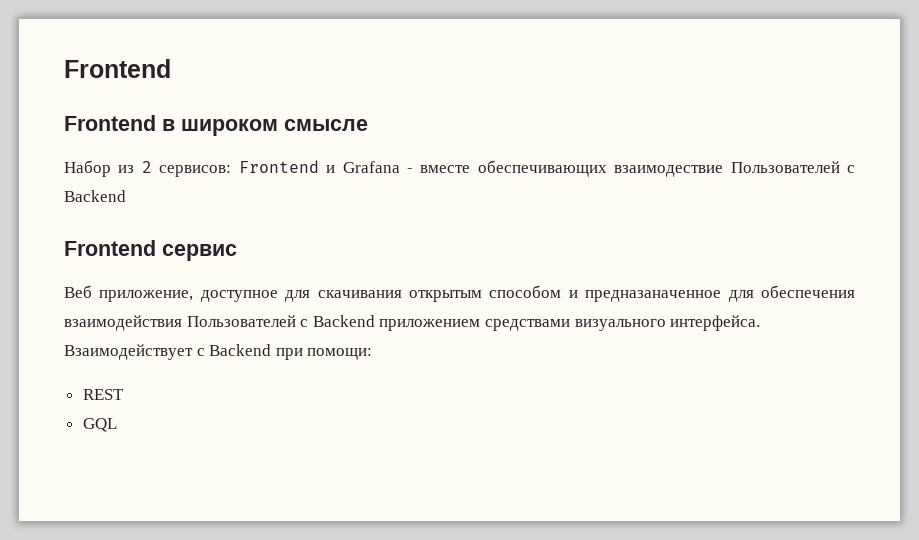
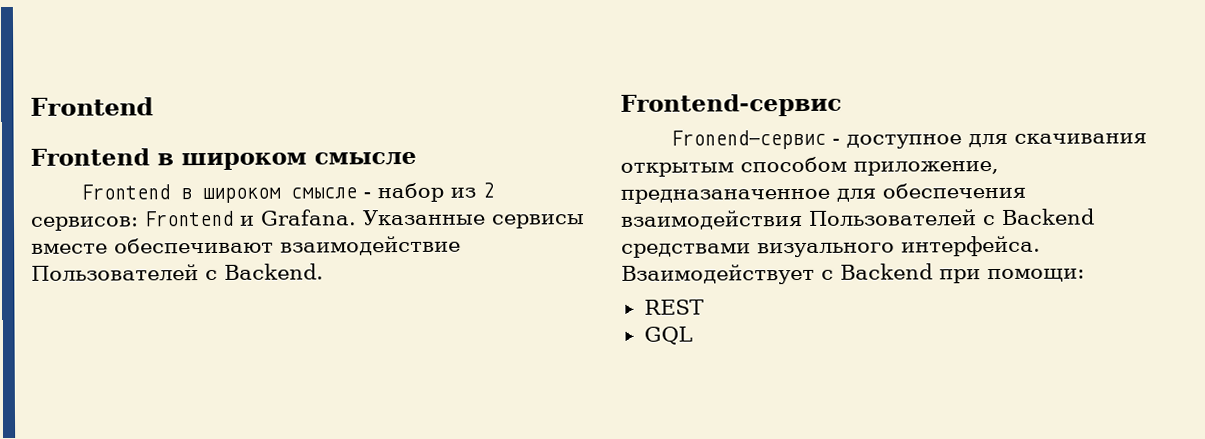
- Набор из 2 сервисов: Frontend и Grafana - вместе обеспечивающих взаимодествие Пользователей с Backend
- Frontend сервис
- Веб приложение, доступное для скачивания открытым способом и предназаначенное для обеспечения взаимодействия Пользователей c Backend приложением средствами визуального интерфейса.
+ Frontend в широком смысле - набор из 2 сервисов: Frontend и Grafana. Указанные сервисы вместе обеспечивают взаимодействие Пользователей с Backend.
+ Frontend-сервис
+ Fronend-сервис - доступное для скачивания открытым способом приложение, предназаначенное для обеспечения взаимодействия Пользователей c Backend средствами визуального интерфейса.

